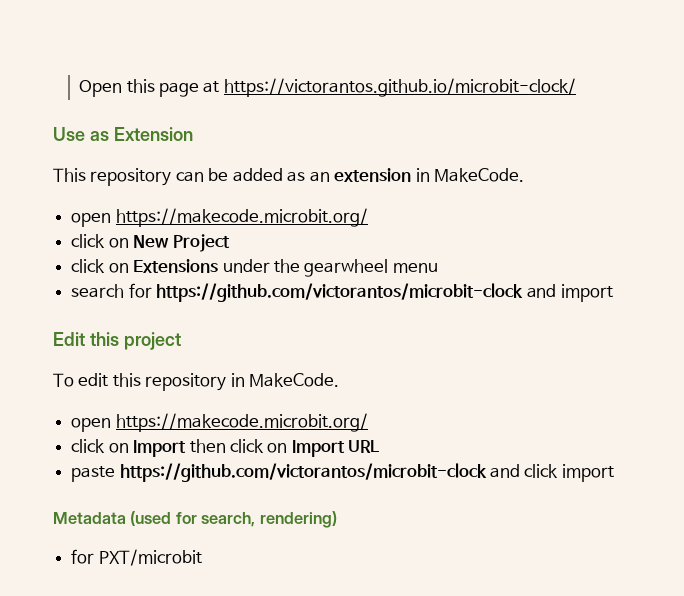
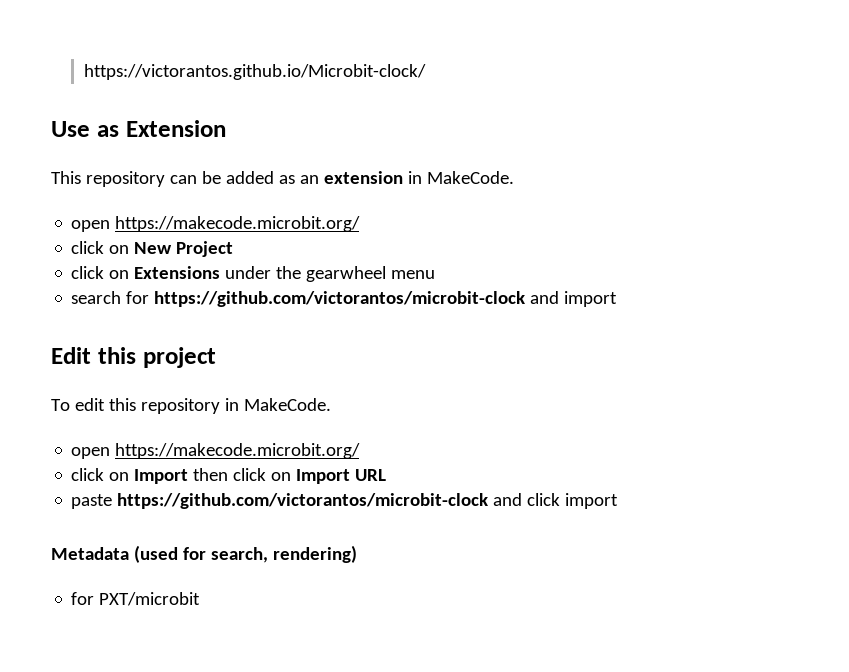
- Open this page at https://victorantos.github.io/microbit-clock/
+ https://victorantos.github.io/Microbit-clock/

